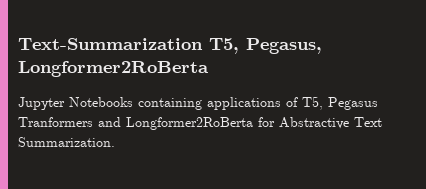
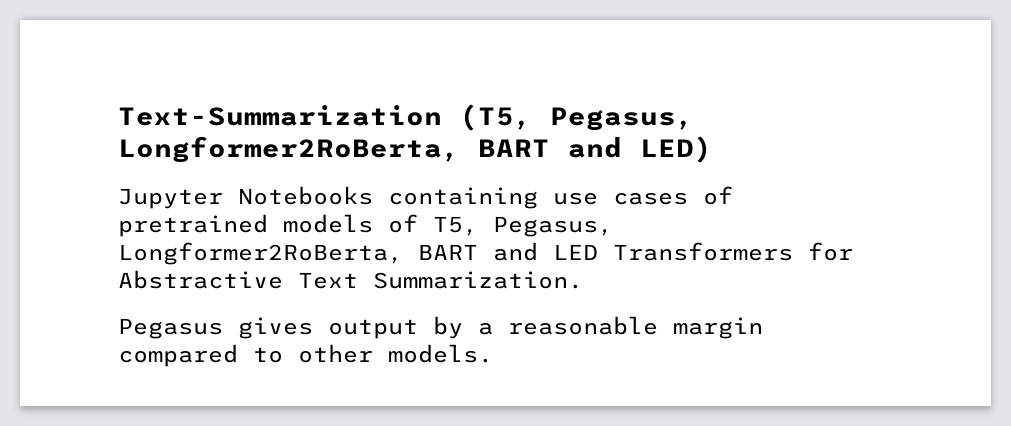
- Text-Summarization T5, Pegasus, Longformer2RoBerta
- Jupyter Notebooks containing applications of T5, Pegasus Tranformers and Longformer2RoBerta for Abstractive Text Summarization.
+ Text-Summarization (T5, Pegasus, Longformer2RoBerta, BART and LED)
+ Jupyter Notebooks containing use cases of pretrained models of T5, Pegasus, Longformer2RoBerta, BART and LED Transformers for Abstractive Text Summarization.
+ Pegasus gives output by a reasonable margin compared to other models.

